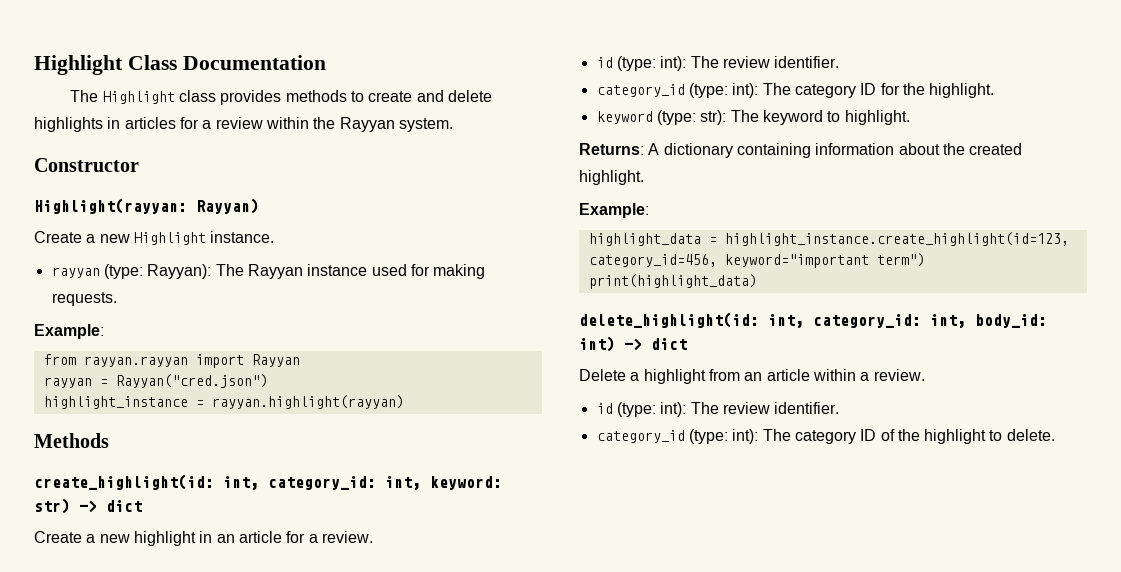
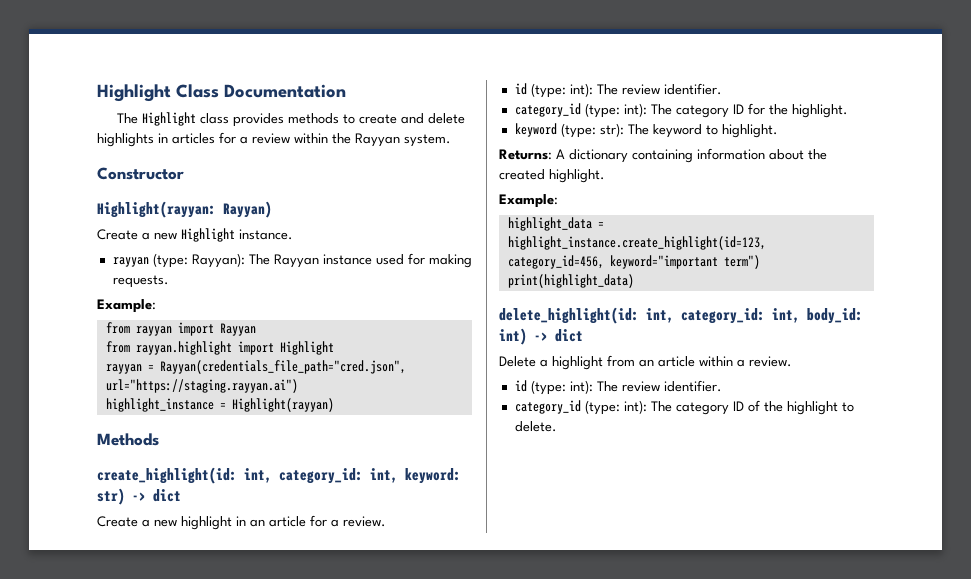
- from rayyan.rayyan import Rayyan
+ from rayyan import Rayyan
+ from rayyan.highlight import Highlight
- rayyan = Rayyan("cred.json")
+ rayyan = Rayyan(credentials_file_path="cred.json", url="https://staging.rayyan.ai")
- highlight_instance = rayyan.highlight(rayyan)
+ highlight_instance = Highlight(rayyan)

